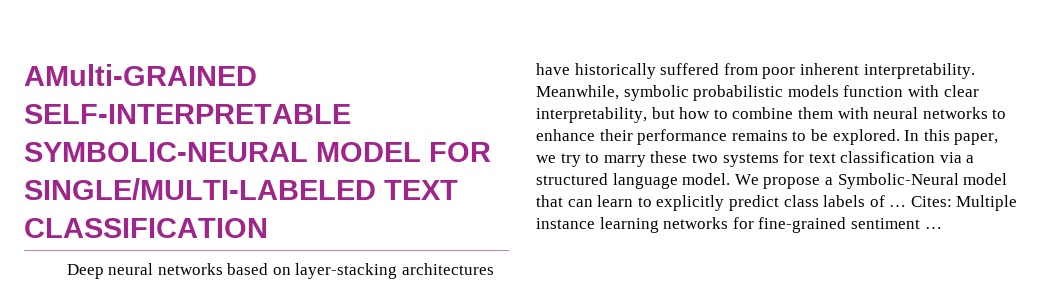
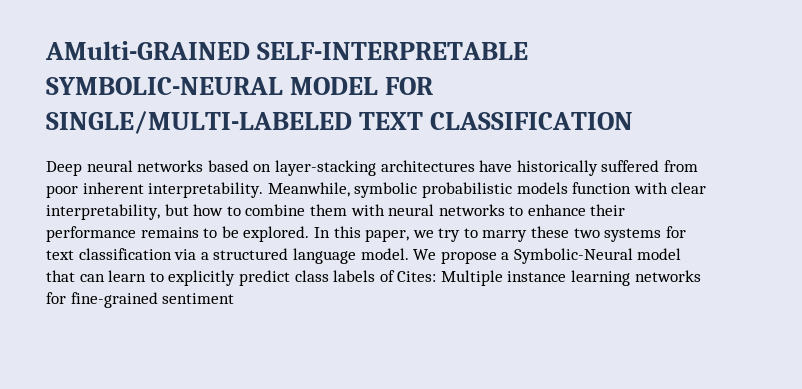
- We propose a Symbolic-Neural model that can learn to explicitly predict class labels of … Cites: Multiple instance learning networks for fine-grained sentiment …
+ We propose a Symbolic-Neural model that can learn to explicitly predict class labels of Cites: Multiple instance learning networks for fine-grained sentiment

